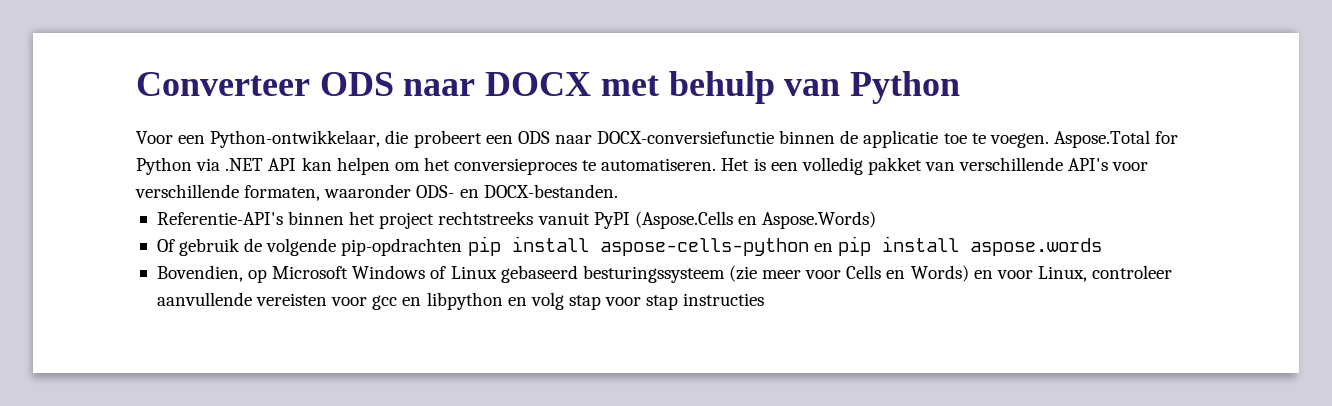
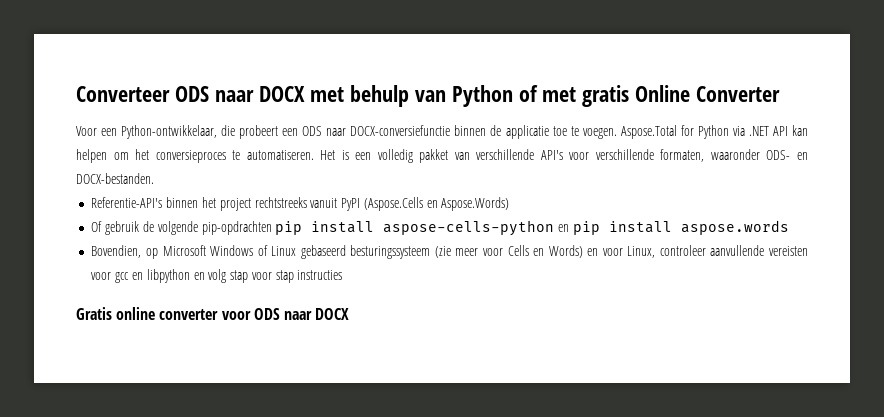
- Converteer ODS naar DOCX met behulp van Python
+ Converteer ODS naar DOCX met behulp van Python of met gratis Online Converter
+ Gratis online converter voor ODS naar DOCX

